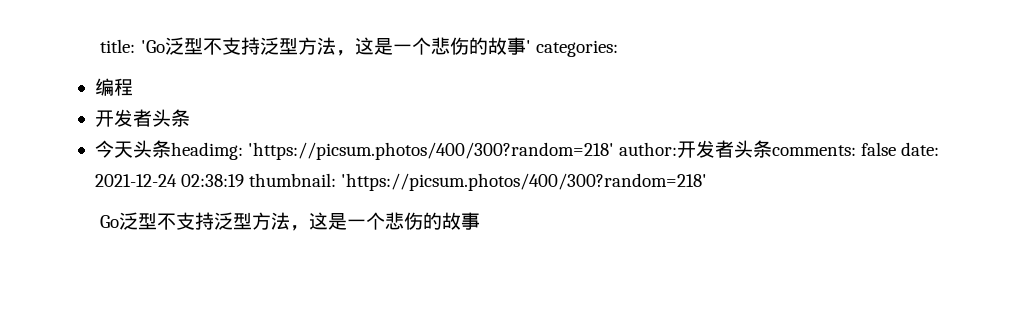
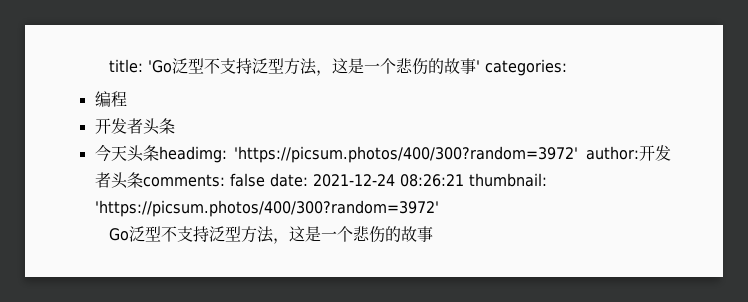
- 今天头条headimg: 'https://picsum.photos/400/300?random=218' author:开发者头条comments: false date: 2021-12-24 02:38:19 thumbnail: 'https://picsum.photos/400/300?random=218'
+ 今天头条headimg: 'https://picsum.photos/400/300?random=3972' author:开发者头条comments: false date: 2021-12-24 08:26:21 thumbnail: 'https://picsum.photos/400/300?random=3972'

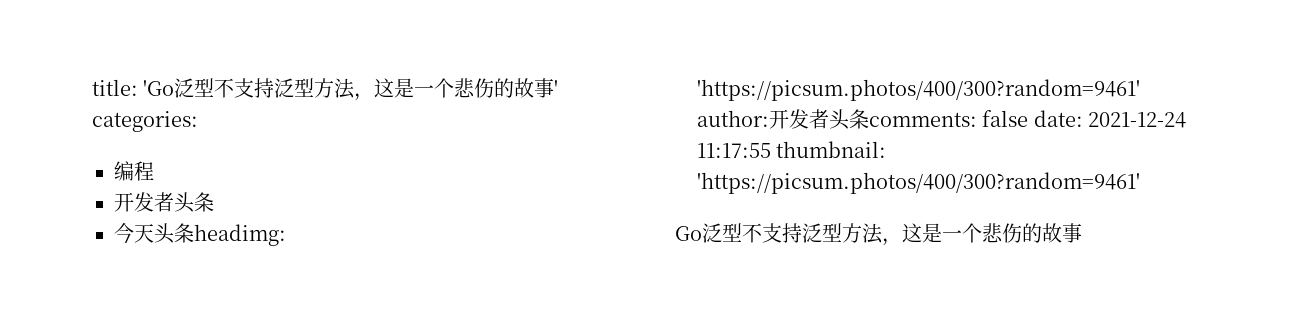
- 今天头条headimg: 'https://picsum.photos/400/300?random=3972' author:开发者头条comments: false date: 2021-12-24 08:26:21 thumbnail: 'https://picsum.photos/400/300?random=3972'
+ 今天头条headimg: 'https://picsum.photos/400/300?random=9461' author:开发者头条comments: false date: 2021-12-24 11:17:55 thumbnail: 'https://picsum.photos/400/300?random=9461'

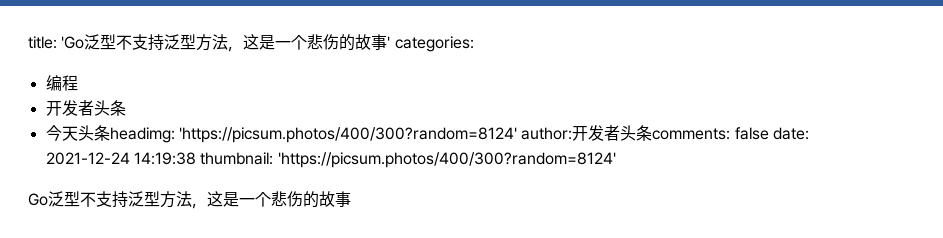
- 今天头条headimg: 'https://picsum.photos/400/300?random=9461' author:开发者头条comments: false date: 2021-12-24 11:17:55 thumbnail: 'https://picsum.photos/400/300?random=9461'
+ 今天头条headimg: 'https://picsum.photos/400/300?random=8124' author:开发者头条comments: false date: 2021-12-24 14:19:38 thumbnail: 'https://picsum.photos/400/300?random=8124'

